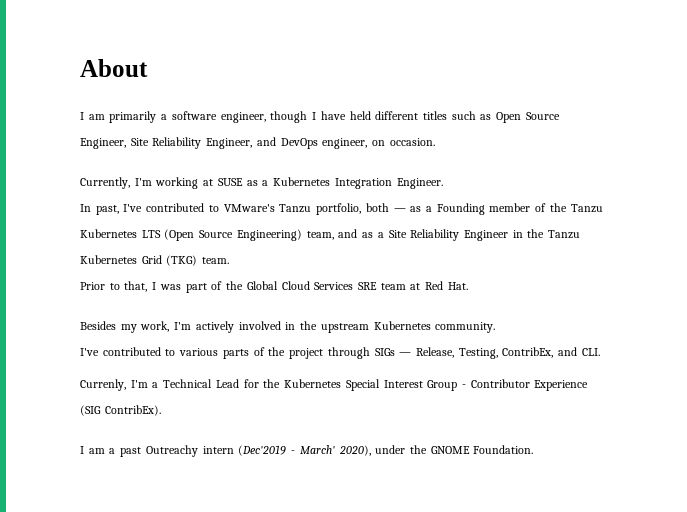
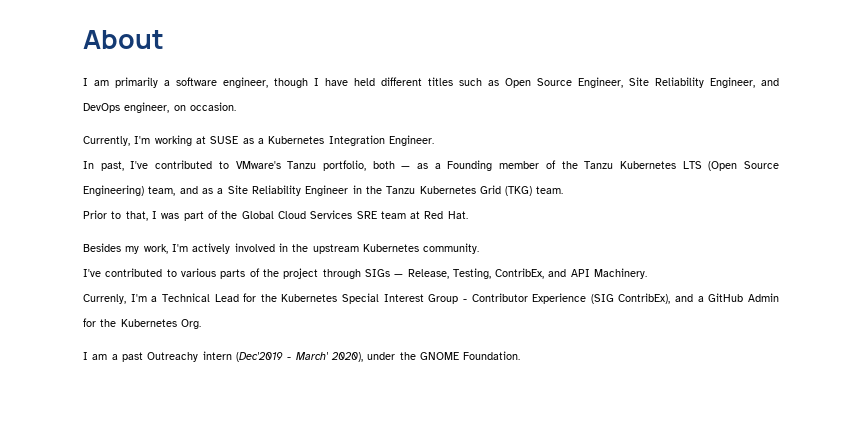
- I've contributed to various parts of the project through SIGs — Release, Testing, ContribEx, and CLI.
+ I've contributed to various parts of the project through SIGs — Release, Testing, ContribEx, and API Machinery.
- Currenly, I'm a Technical Lead for the Kubernetes Special Interest Group - Contributor Experience (SIG ContribEx).
+ Currenly, I'm a Technical Lead for the Kubernetes Special Interest Group - Contributor Experience (SIG ContribEx), and a GitHub Admin for the Kubernetes Org.

